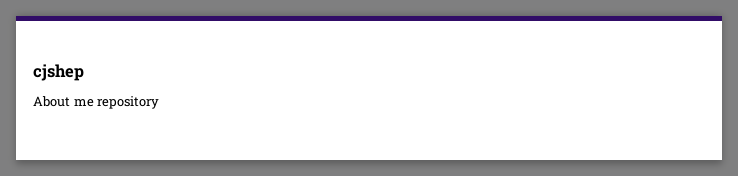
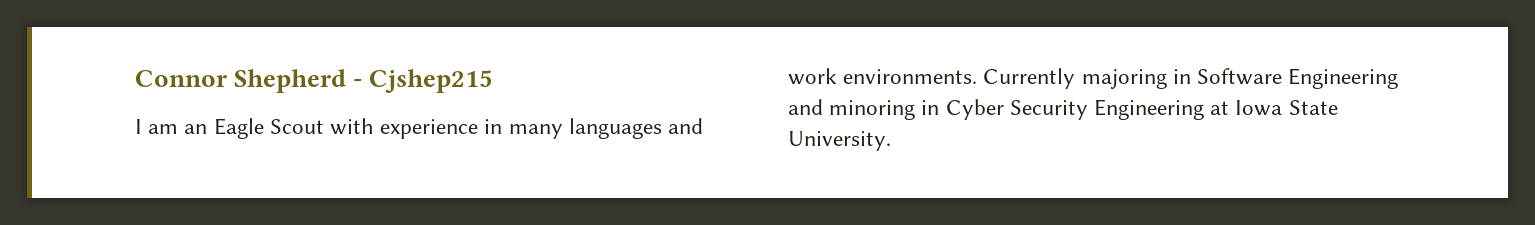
- cjshep
- About me repository
+ Connor Shepherd - Cjshep215
+ I am an Eagle Scout with experience in many languages and work environments. Currently majoring in Software Engineering and minoring in Cyber Security Engineering at Iowa State University.

